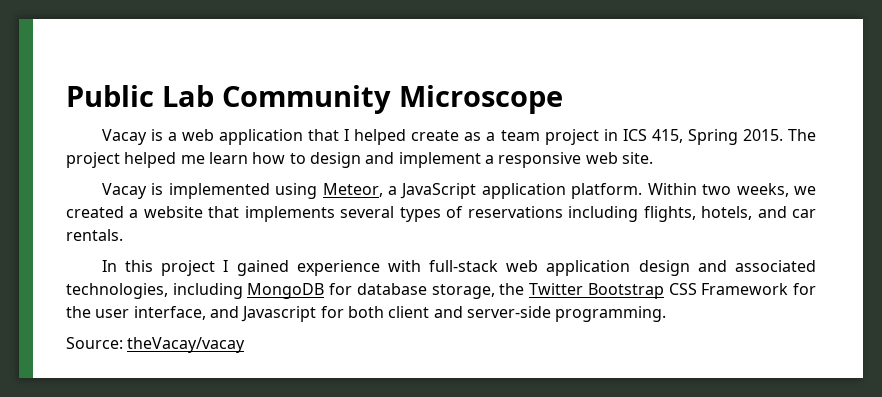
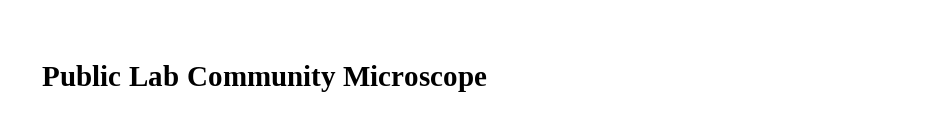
- Vacay is a web application that I helped create as a team project in ICS 415, Spring 2015. The project helped me learn how to design and implement a responsive web site.
- Vacay is implemented using Meteor, a JavaScript application platform. Within two weeks, we created a website that implements several types of reservations including flights, hotels, and car rentals.
- In this project I gained experience with full-stack web application design and associated technologies, including MongoDB for database storage, the Twitter Bootstrap CSS Framework for the user interface, and Javascript for both client and server-side programming.
- Source: theVacay/vacay

